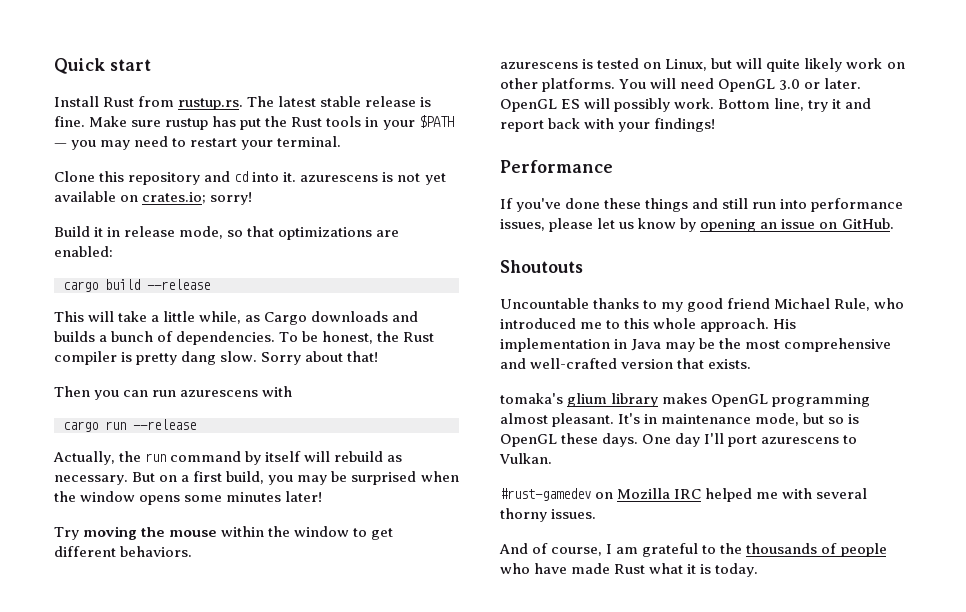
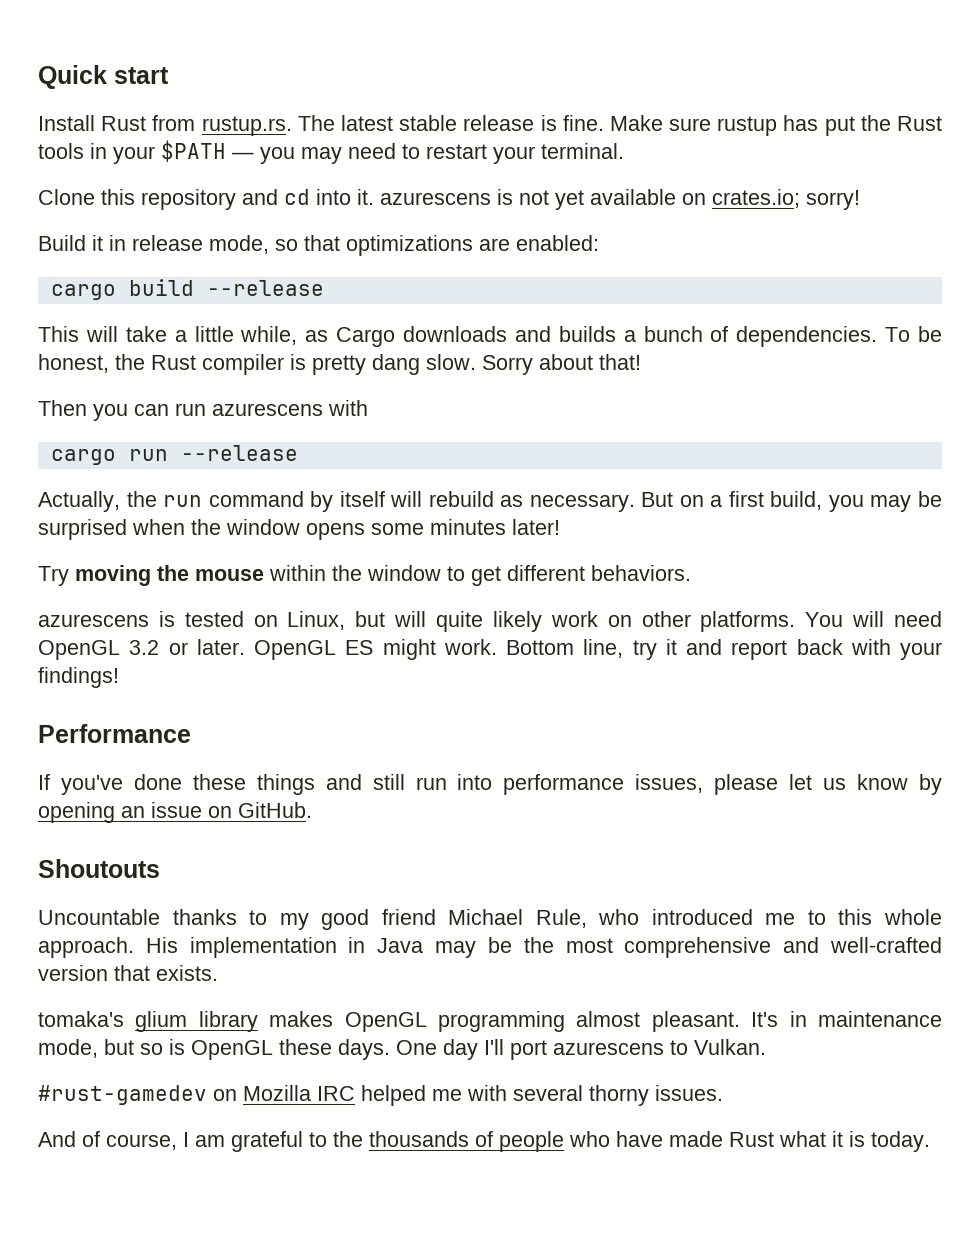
- You will need OpenGL 3.0 or later.
+ You will need OpenGL 3.2 or later.
- OpenGL ES will possibly work.
+ OpenGL ES might work.

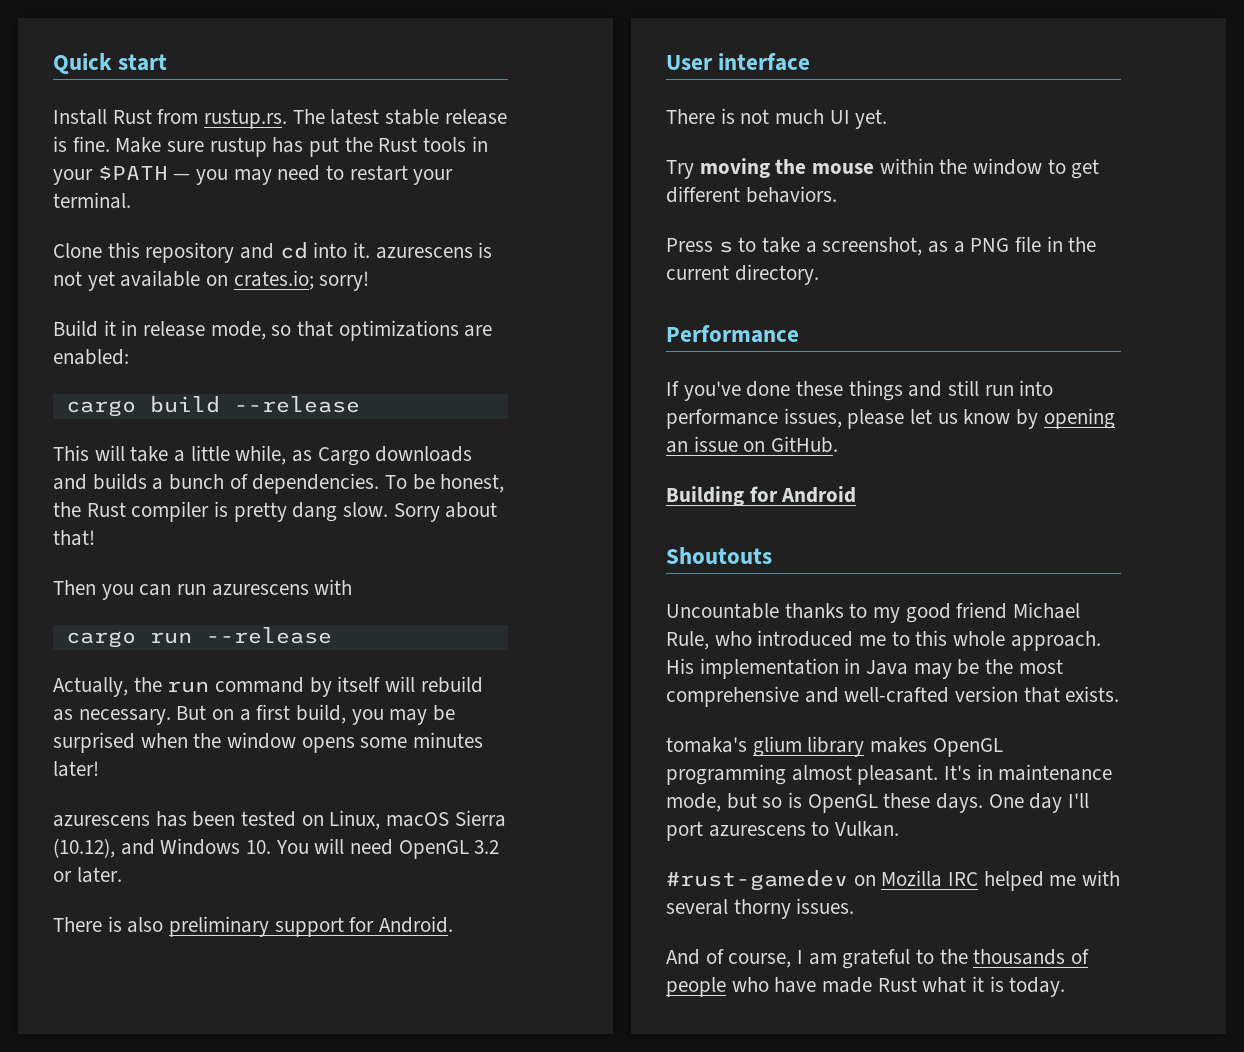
+ azurescens has been tested on Linux, macOS Sierra (10.12), and Windows 10. You will need OpenGL 3.2 or later.
+ There is also preliminary support for Android.
+ User interface
+ There is not much UI yet.
- azurescens is tested on Linux, but will quite likely work on other platforms. You will need OpenGL 3.2 or later. OpenGL ES might work. Bottom line, try it and report back with your findings!
+ Press s to take a screenshot, as a PNG file in the current directory.
+ Building for Android

